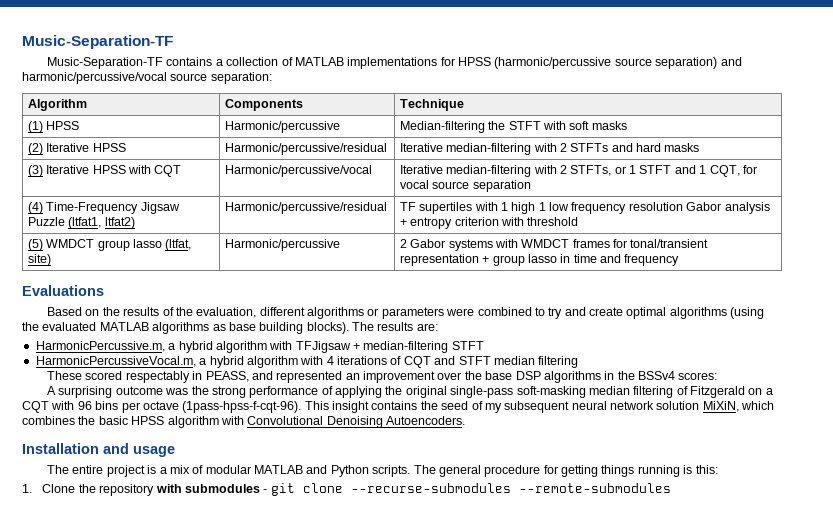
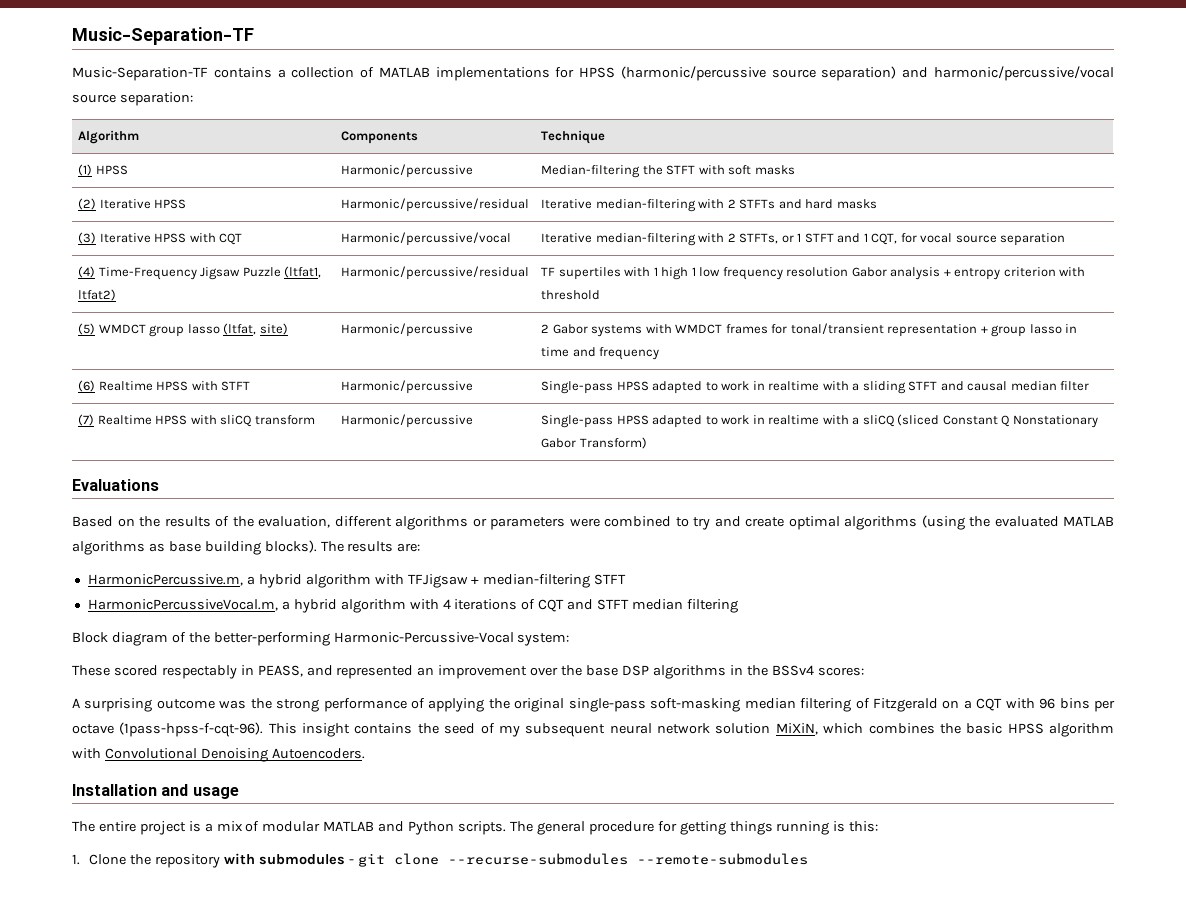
+ (6) Realtime HPSS with STFT | Harmonic/percussive | Single-pass HPSS adapted to work in realtime with a sliding STFT and causal median filter
+ (7) Realtime HPSS with sliCQ transform | Harmonic/percussive | Single-pass HPSS adapted to work in realtime with a sliCQ (sliced Constant Q Nonstationary Gabor Transform)
+ Block diagram of the better-performing Harmonic-Percussive-Vocal system:

